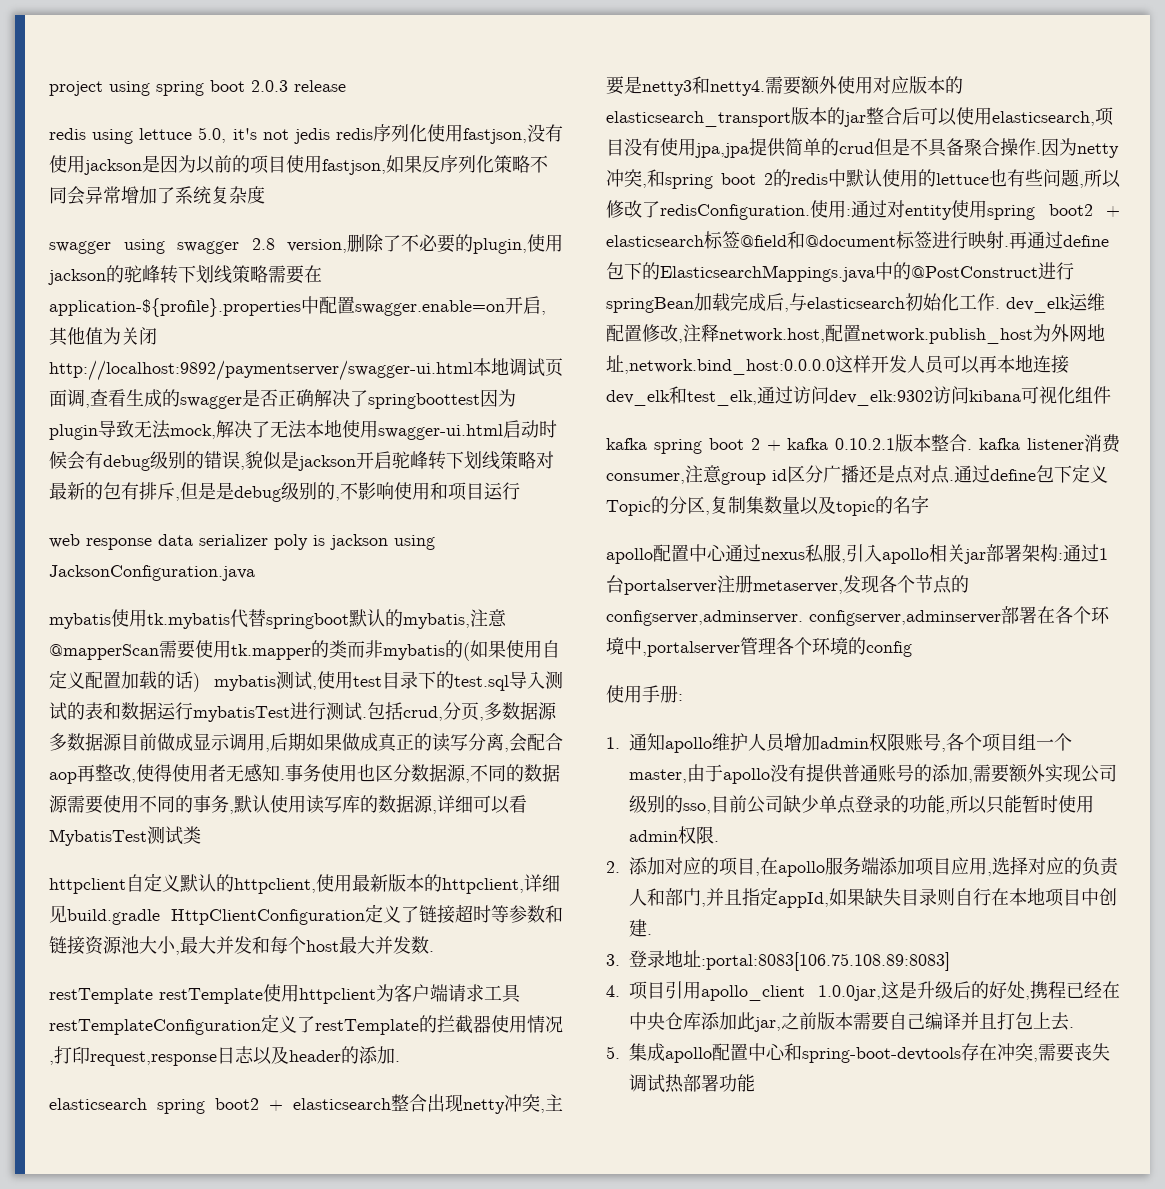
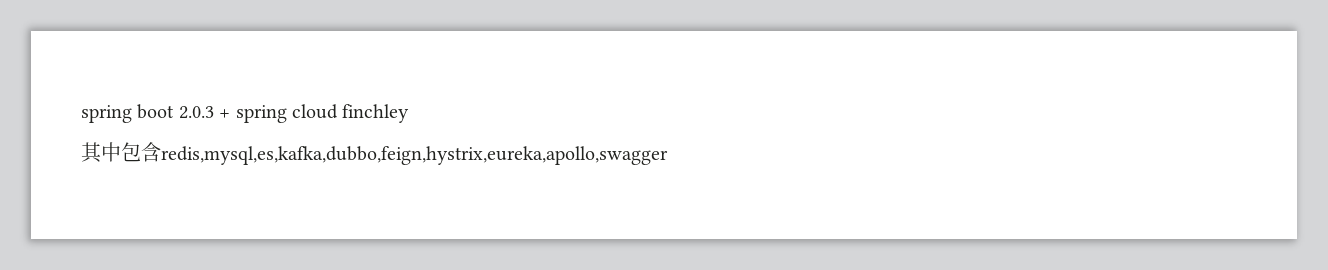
- project using spring boot 2.0.3 release
- redis using lettuce 5.0, it's not jedis redis序列化使用fastjson,没有使用jackson是因为以前的项目使用fastjson,如果反序列化策略不同会异常增加了系统复杂度
- swagger using swagger 2.8 version,删除了不必要的plugin,使用jackson的驼峰转下划线策略需要在application-${profile}.properties中配置swagger.enable=on开启,其他值为关闭http://localhost:9892/paymentserver/swagger-ui.html本地调试页面调,查看生成的swagger是否正确解决了springboottest因为plugin导致无法mock,解决了无法本地使用swagger-ui.html启动时候会有debug级别的错误,貌似是jackson开启驼峰转下划线策略对最新的包有排斥,但是是debug级别的,不影响使用和项目运行
- web response data serializer poly is jackson using JacksonConfiguration.java
- mybatis使用tk.mybatis代替springboot默认的mybatis,注意@mapperScan需要使用tk.mapper的类而非mybatis的(如果使用自定义配置加载的话) mybatis测试,使用test目录下的test.sql导入测试的表和数据运行mybatisTest进行测试.包括crud,分页,多数据源多数据源目前做成显示调用,后期如果做成真正的读写分离,会配合aop再整改,使得使用者无感知.事务使用也区分数据源,不同的数据源需要使用不同的事务,默认使用读写库的数据源,详细可以看MybatisTest测试类
- httpclient自定义默认的httpclient,使用最新版本的httpclient,详细见build.gradle HttpClientConfiguration定义了链接超时等参数和链接资源池大小,最大并发和每个host最大并发数.
- restTemplate restTemplate使用httpclient为客户端请求工具restTemplateConfiguration定义了restTemplate的拦截器使用情况,打印request,response日志以及header的添加.
- elasticsearch spring boot2 + elasticsearch整合出现netty冲突,主要是netty3和netty4.需要额外使用对应版本的elasticsearch_transport版本的jar整合后可以使用elasticsearch,项目没有使用jpa,jpa提供简单的crud但是不具备聚合操作.因为netty冲突,和spring boot 2的redis中默认使用的lettuce也有些问题,所以修改了redisConfiguration.使用:通过对entity使用spring boot2 + elasticsearch标签@field和@document标签进行映射.再通过define包下的ElasticsearchMappings.java中的@PostConstruct进行springBean加载完成后,与elasticsearch初始化工作. dev_elk运维配置修改,注释network.host,配置network.publish_host为外网地址,network.bind_host:0.0.0.0这样开发人员可以再本地连接dev_elk和test_elk,通过访问dev_elk:9302访问kibana可视化组件
- kafka spring boot 2 + kafka 0.10.2.1版本整合. kafka listener消费consumer,注意group id区分广播还是点对点.通过define包下定义Topic的分区,复制集数量以及topic的名字
- apollo配置中心通过nexus私服,引入apollo相关jar部署架构:通过1台portalserver注册metaserver,发现各个节点的configserver,adminserver. configserver,adminserver部署在各个环境中,portalserver管理各个环境的config
- 使用手册:
- 1.通知apollo维护人员增加admin权限账号,各个项目组一个master,由于apollo没有提供普通账号的添加,需要额外实现公司级别的sso,目前公司缺少单点登录的功能,所以只能暂时使用admin权限.
- 2.添加对应的项目,在apollo服务端添加项目应用,选择对应的负责人和部门,并且指定appId,如果缺失目录则自行在本地项目中创建.
- 3.登录地址:portal:8083[106.75.108.89:8083]
- 4.项目引用apollo_client 1.0.0jar,这是升级后的好处,携程已经在中央仓库添加此jar,之前版本需要自己编译并且打包上去.
- 5.集成apollo配置中心和spring-boot-devtools存在冲突,需要丧失调试热部署功能
+ spring boot 2.0.3 + spring cloud finchley
+ 其中包含redis,mysql,es,kafka,dubbo,feign,hystrix,eureka,apollo,swagger

